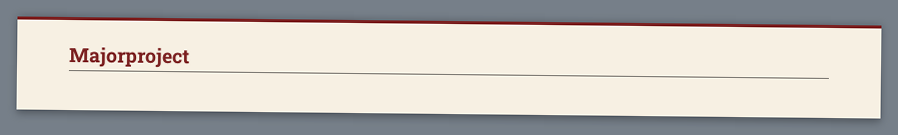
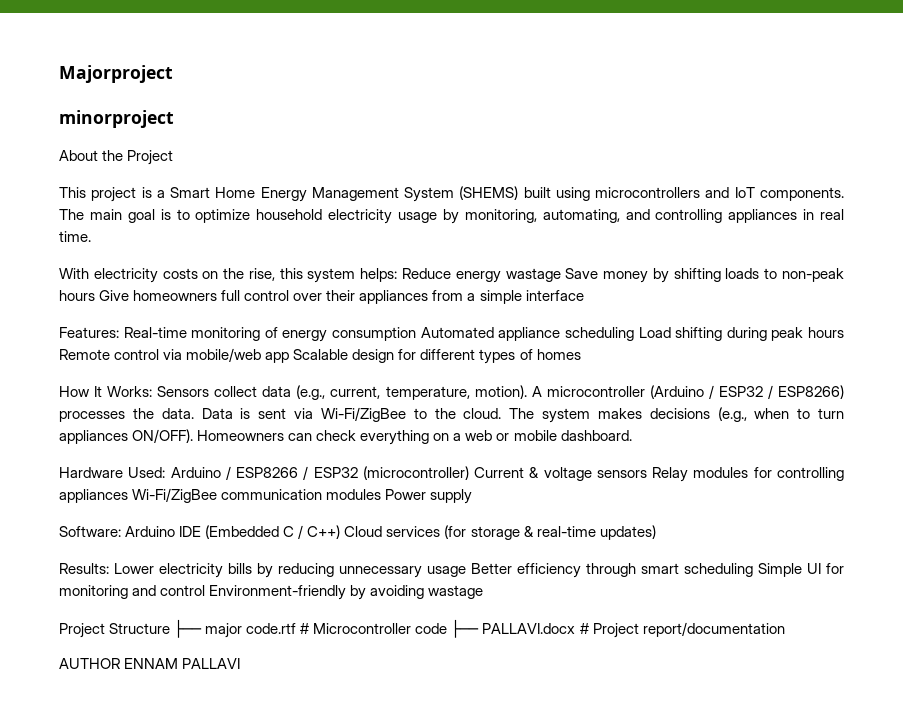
+ minorproject
+ About the Project
+ This project is a Smart Home Energy Management System (SHEMS) built using microcontrollers and IoT components. The main goal is to optimize household electricity usage by monitoring, automating, and controlling appliances in real time.
+ With electricity costs on the rise, this system helps: Reduce energy wastage Save money by shifting loads to non-peak hours Give homeowners full control over their appliances from a simple interface
+ Features: Real-time monitoring of energy consumption Automated appliance scheduling Load shifting during peak hours Remote control via mobile/web app Scalable design for different types of homes
+ How It Works: Sensors collect data (e.g., current, temperature, motion). A microcontroller (Arduino / ESP32 / ESP8266) processes the data. Data is sent via Wi-Fi/ZigBee to the cloud. The system makes decisions (e.g., when to turn appliances ON/OFF). Homeowners can check everything on a web or mobile dashboard.
+ Hardware Used: Arduino / ESP8266 / ESP32 (microcontroller) Current & voltage sensors Relay modules for controlling appliances Wi-Fi/ZigBee communication modules Power supply
+ Software: Arduino IDE (Embedded C / C++) Cloud services (for storage & real-time updates)
+ Results: Lower electricity bills by reducing unnecessary usage Better efficiency through smart scheduling Simple UI for monitoring and control Environment-friendly by avoiding wastage
+ Project Structure ├── major code.rtf # Microcontroller code ├── PALLAVI.docx # Project report/documentation
+ AUTHOR ENNAM PALLAVI

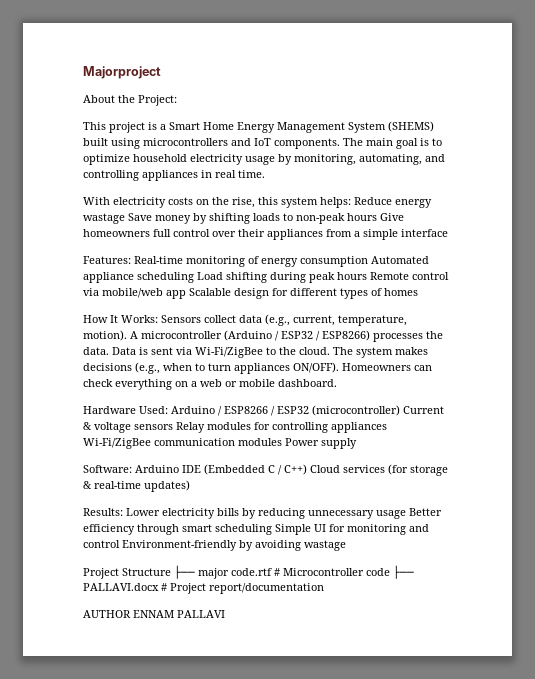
- minorproject
- About the Project
+ About the Project:

